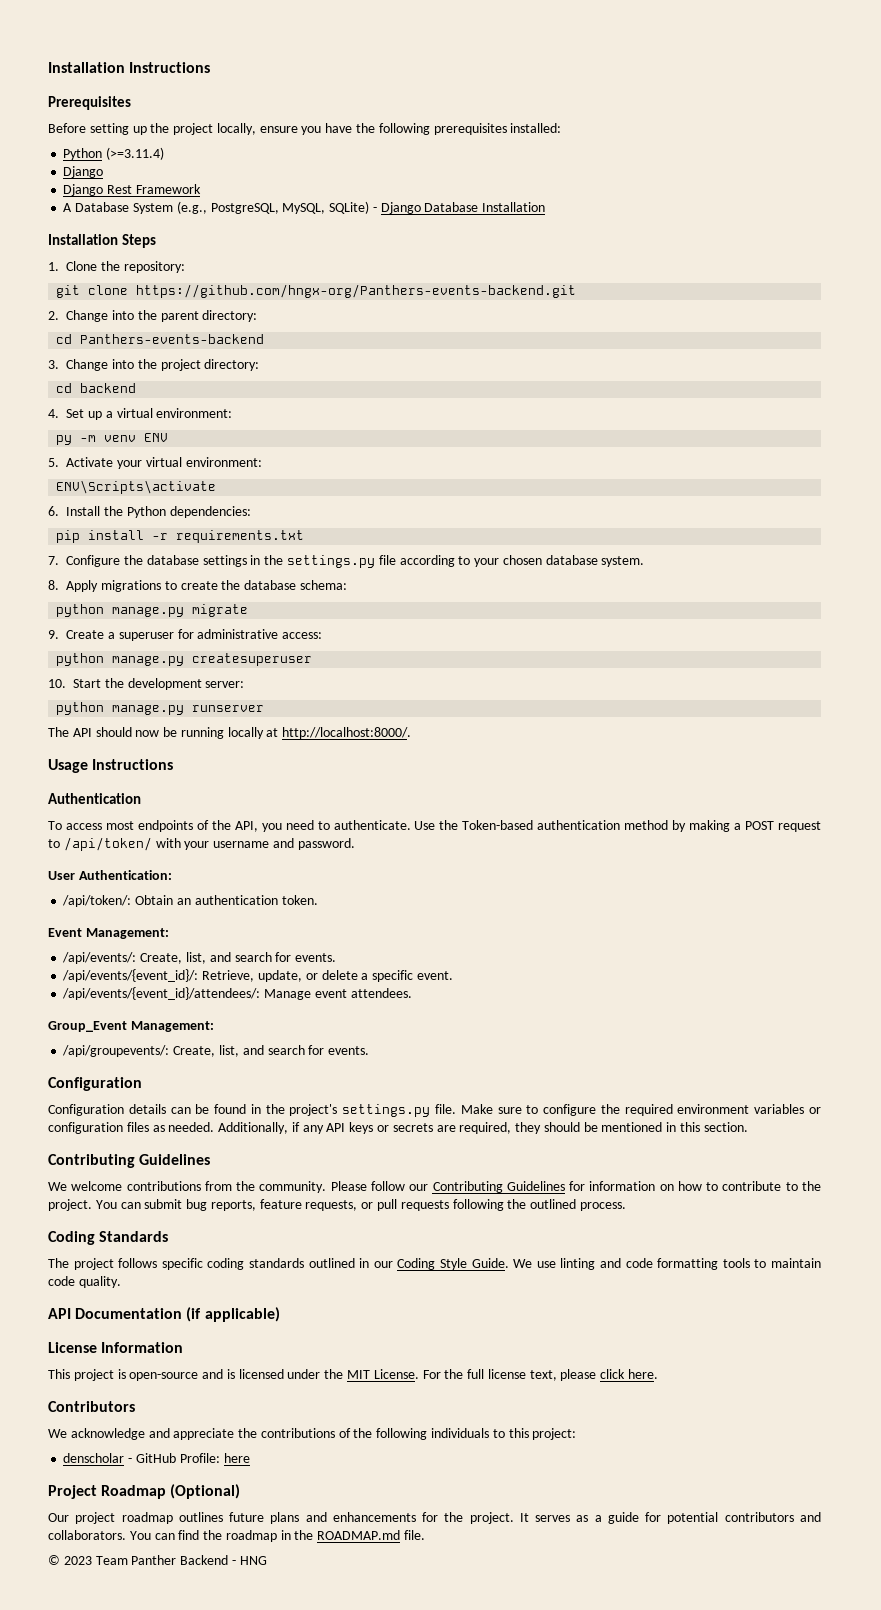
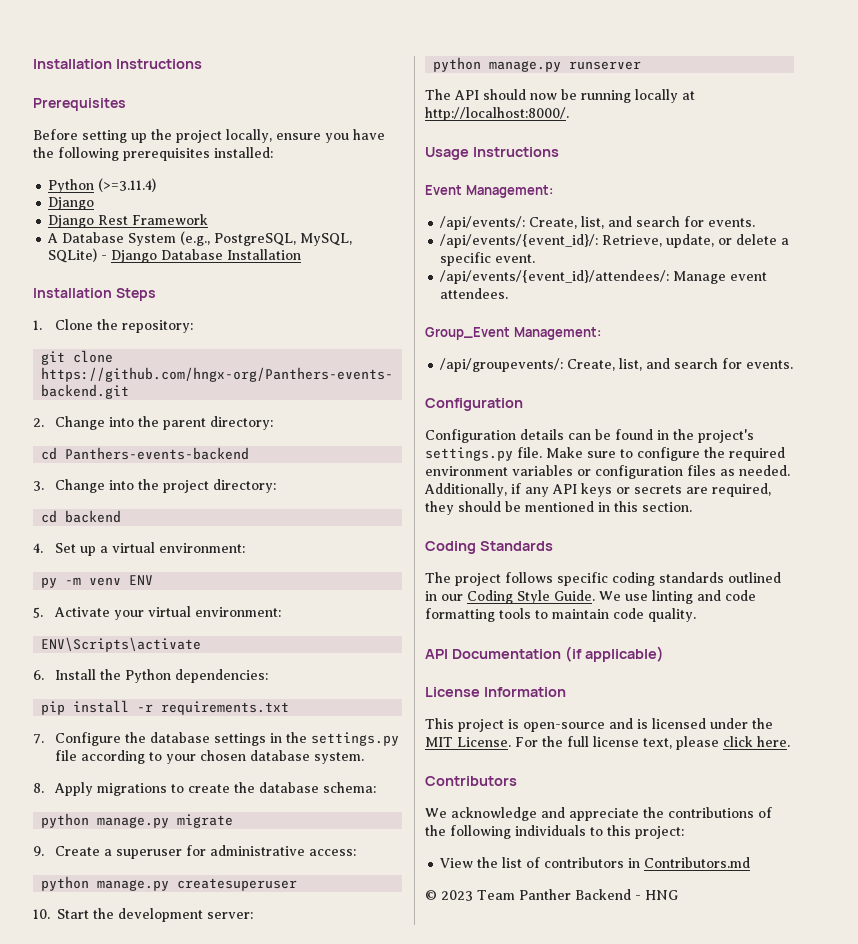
- Authentication
- To access most endpoints of the API, you need to authenticate. Use the Token-based authentication method by making a POST request to /api/token/ with your username and password.
- User Authentication:
- /api/token/: Obtain an authentication token.
  Additionally, if any API keys or secrets are required, they should be mentioned in this section.
- Contributing Guidelines
- We welcome contributions from the community. Please follow our Contributing Guidelines for information on how to contribute to the project. You can submit bug reports, feature requests, or pull requests following the outlined process.
- denscholar - GitHub Profile: here
- Project Roadmap (Optional)
- Our project roadmap outlines future plans and enhancements for the project. It serves as a guide for potential contributors and collaborators. You can find the roadmap in the ROADMAP.md file.
+ View the list of contributors in Contributors.md

